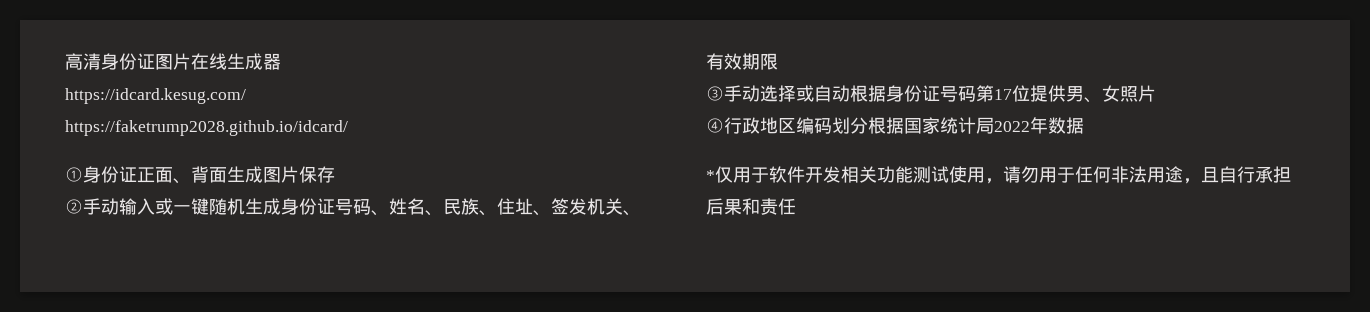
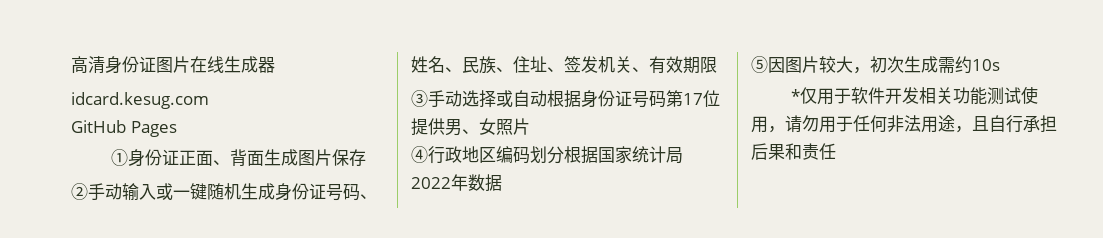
- https://idcard.kesug.com/
- https://faketrump2028.github.io/idcard/
+ idcard.kesug.com
+ GitHub Pages
+ ⑤因图片较大，初次生成需约10s

